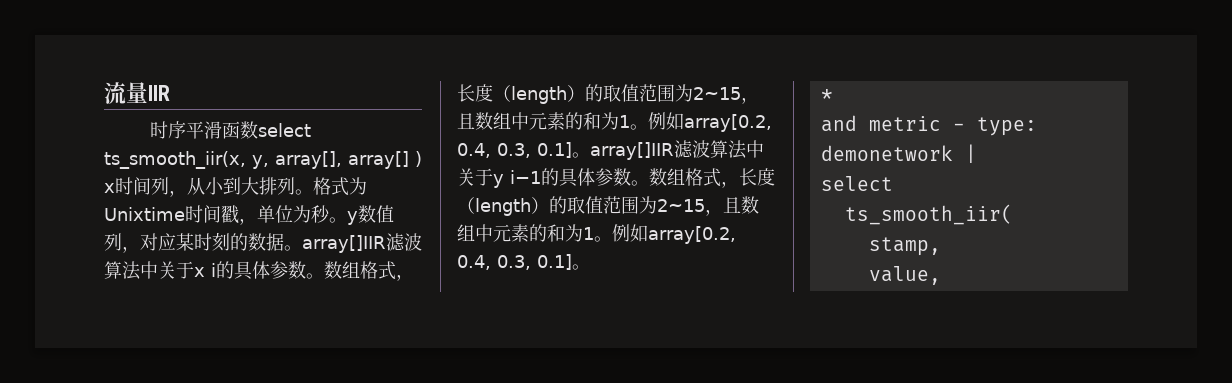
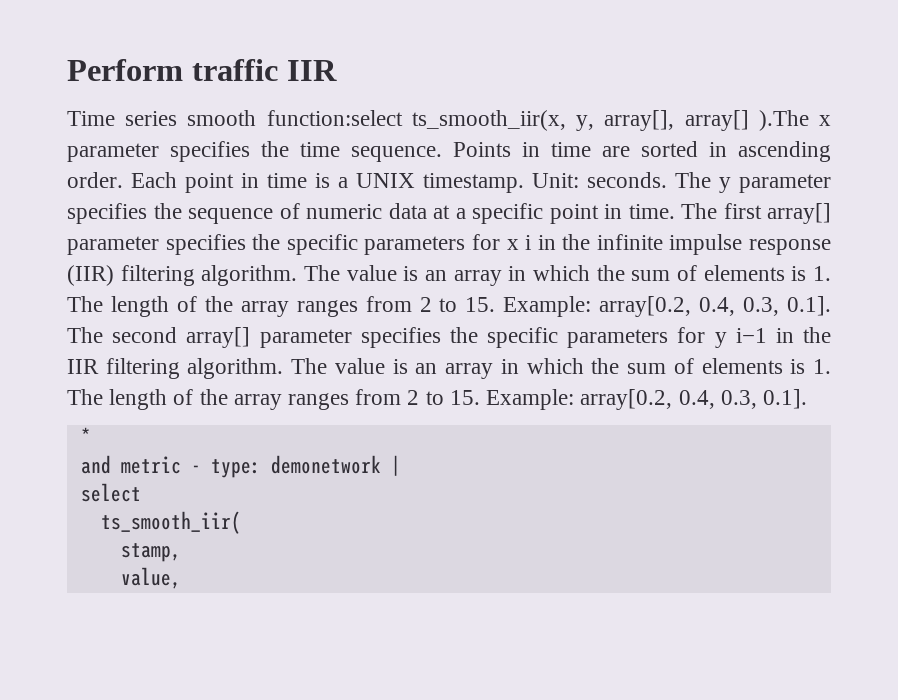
- 流量IIR
+ Perform traffic IIR
- 时序平滑函数select ts_smooth_iir(x, y, array[], array[] ) x时间列，从小到大排列。格式为Unixtime时间戳，单位为秒。y数值列，对应某时刻的数据。array[]IIR滤波算法中关于x i的具体参数。数组格式，长度（length）的取值范围为2~15，且数组中元素的和为1。例如array[0.2, 0.4, 0.3, 0.1]。array[]IIR滤波算法中关于y i−1的具体参数。数组格式，长度（length）的取值范围为2~15，且数组中元素的和为1。例如array[0.2, 0.4, 0.3, 0.1]。
+ Time series smooth function:select ts_smooth_iir(x, y, array[], array[] ).The x parameter specifies the time sequence. Points in time are sorted in ascending order. Each point in time is a UNIX timestamp. Unit: seconds. The y parameter specifies the sequence of numeric data at a specific point in time. The first array[] parameter specifies the specific parameters for x i in the infinite impulse response (IIR) filtering algorithm. The value is an array in which the sum of elements is 1. The length of the array ranges from 2 to 15. Example: array[0.2, 0.4, 0.3, 0.1]. The second array[] parameter specifies the specific parameters for y i−1 in the IIR filtering algorithm. The value is an array in which the sum of elements is 1. The length of the array ranges from 2 to 15. Example: array[0.2, 0.4, 0.3, 0.1].

